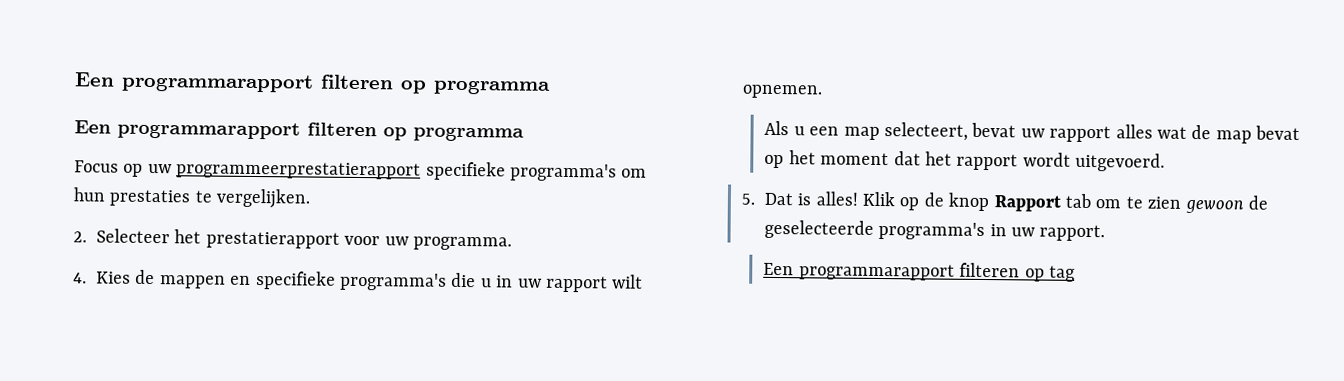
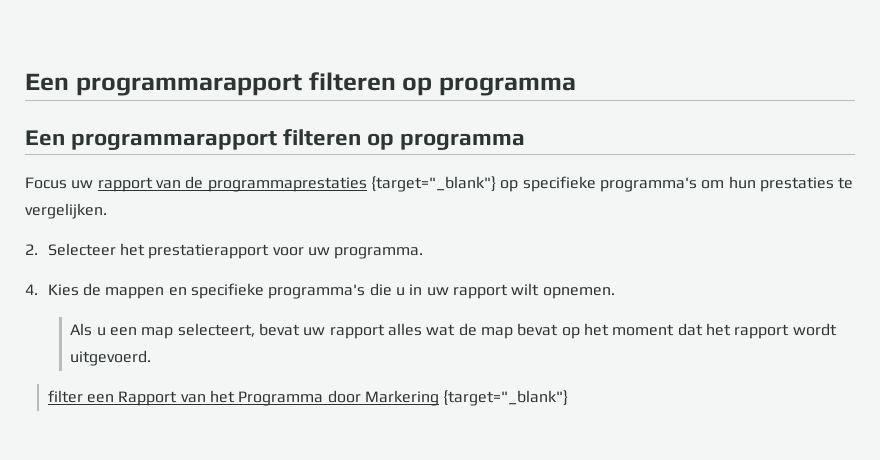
- Focus op uw programmeerprestatierapport specifieke programma's om hun prestaties te vergelijken.
+ Focus uw rapport van de programmaprestaties {target="_blank"} op specifieke programma's om hun prestaties te vergelijken.
- 5. Dat is alles! Klik op de knop Rapport tab om te zien gewoon de geselecteerde programma's in uw rapport.
- Een programmarapport filteren op tag
+ filter een Rapport van het Programma door Markering {target="_blank"}

